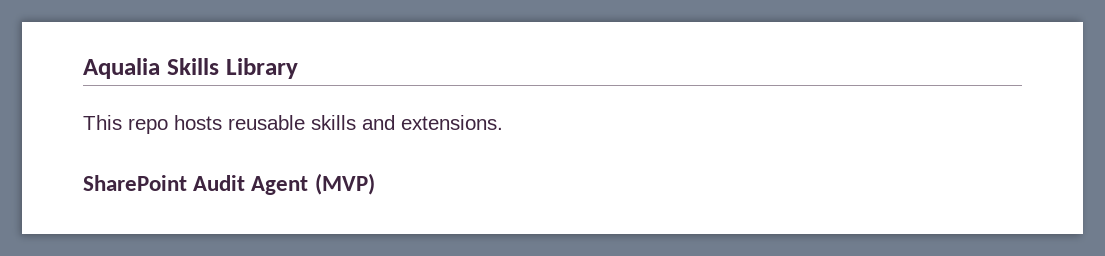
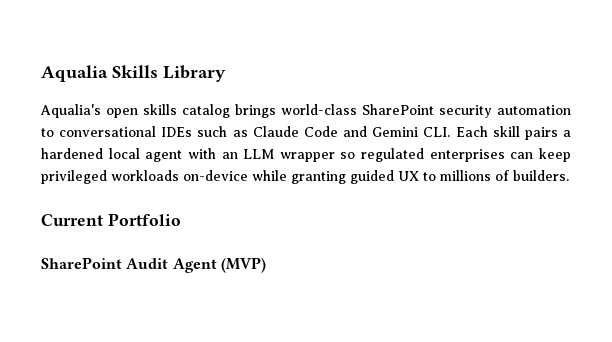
- This repo hosts reusable skills and extensions.
+ Aqualia's open skills catalog brings world-class SharePoint security automation to conversational IDEs such as Claude Code and Gemini CLI. Each skill pairs a hardened local agent with an LLM wrapper so regulated enterprises can keep privileged workloads on-device while granting guided UX to millions of builders.
+ Current Portfolio

